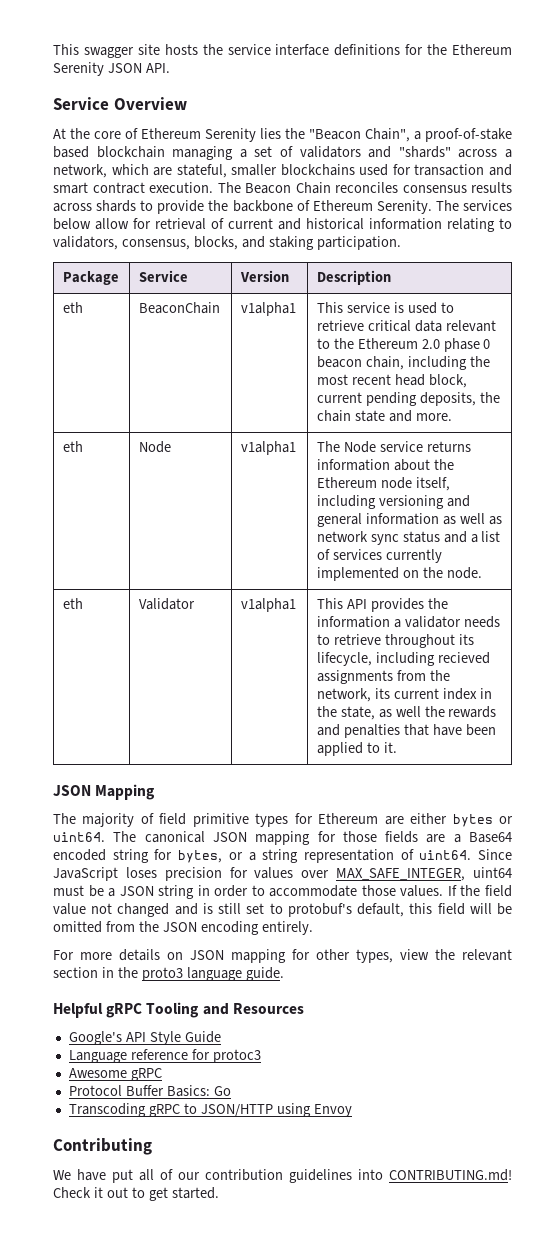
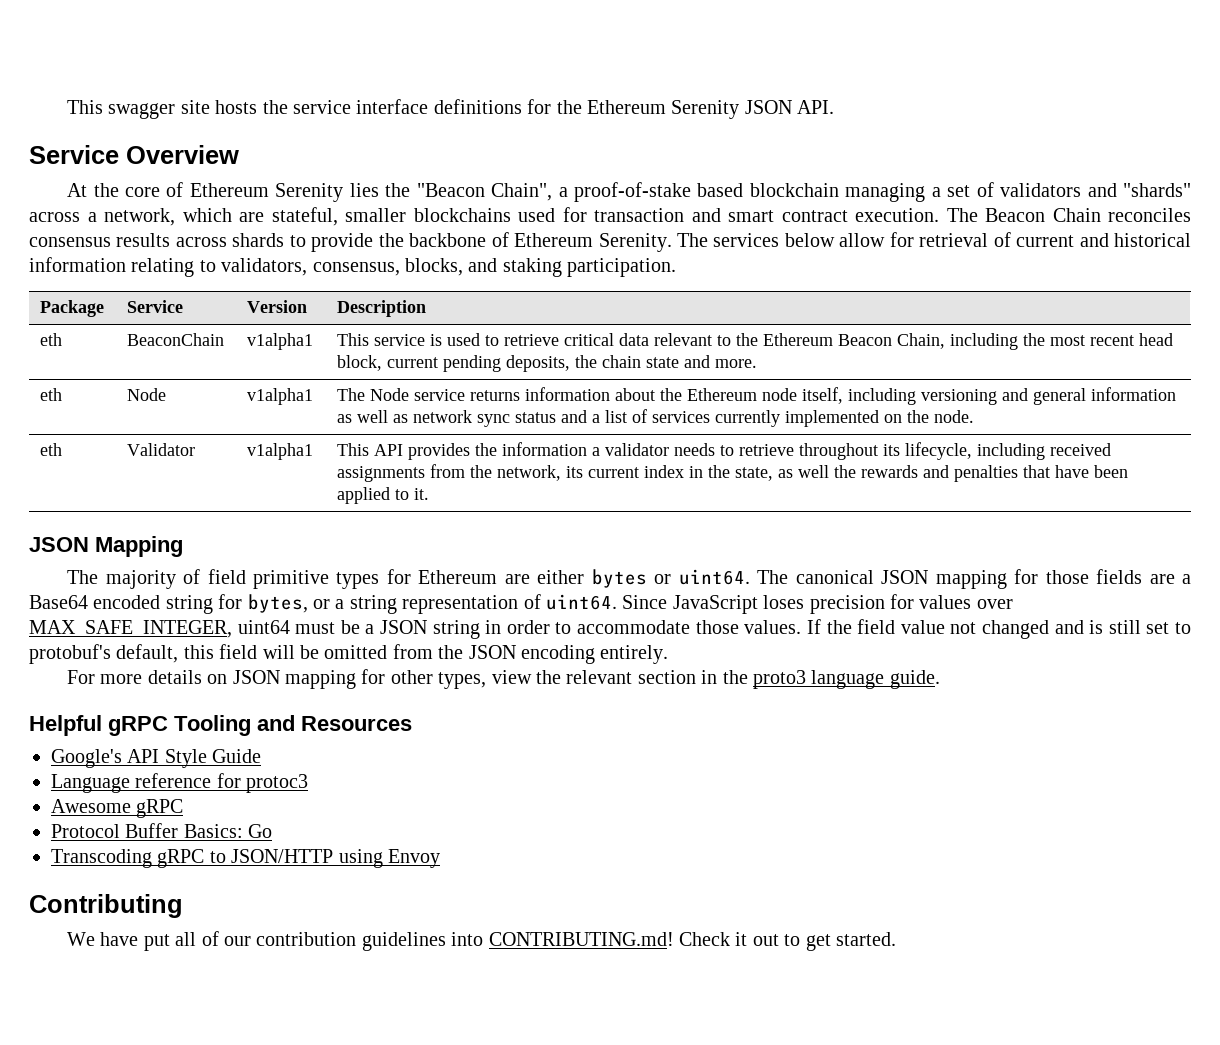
- eth | BeaconChain | v1alpha1 | This service is used to retrieve critical data relevant to the Ethereum 2.0 phase 0 beacon chain, including the most recent head block, current pending deposits, the chain state and more.
+ eth | BeaconChain | v1alpha1 | This service is used to retrieve critical data relevant to the Ethereum Beacon Chain, including the most recent head block, current pending deposits, the chain state and more.
- eth | Validator | v1alpha1 | This API provides the information a validator needs to retrieve throughout its lifecycle, including recieved assignments from the network, its current index in the state, as well the rewards and penalties that have been applied to it.
+ eth | Validator | v1alpha1 | This API provides the information a validator needs to retrieve throughout its lifecycle, including received assignments from the network, its current index in the state, as well the rewards and penalties that have been applied to it.

